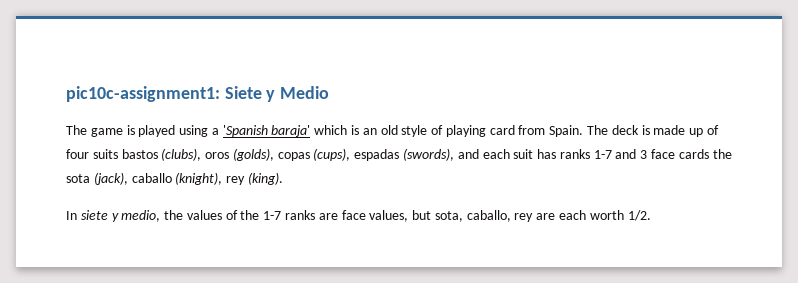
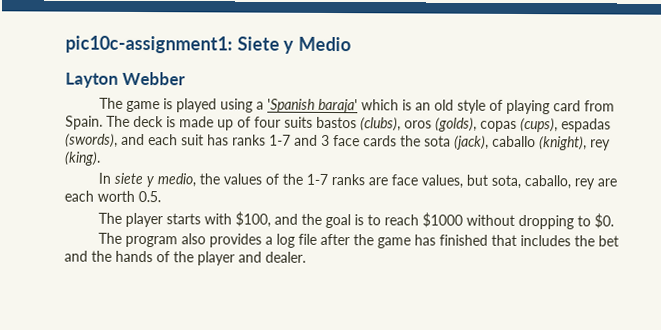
+ Layton Webber
- In siete y medio, the values of the 1-7 ranks are face values, but sota, caballo, rey are each worth 1/2.
+ In siete y medio, the values of the 1-7 ranks are face values, but sota, caballo, rey are each worth 0.5.
+ The player starts with $100, and the goal is to reach $1000 without dropping to $0.
+ The program also provides a log file after the game has finished that includes the bet and the hands of the player and dealer.

